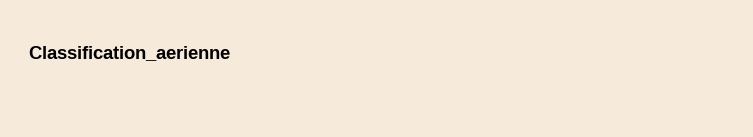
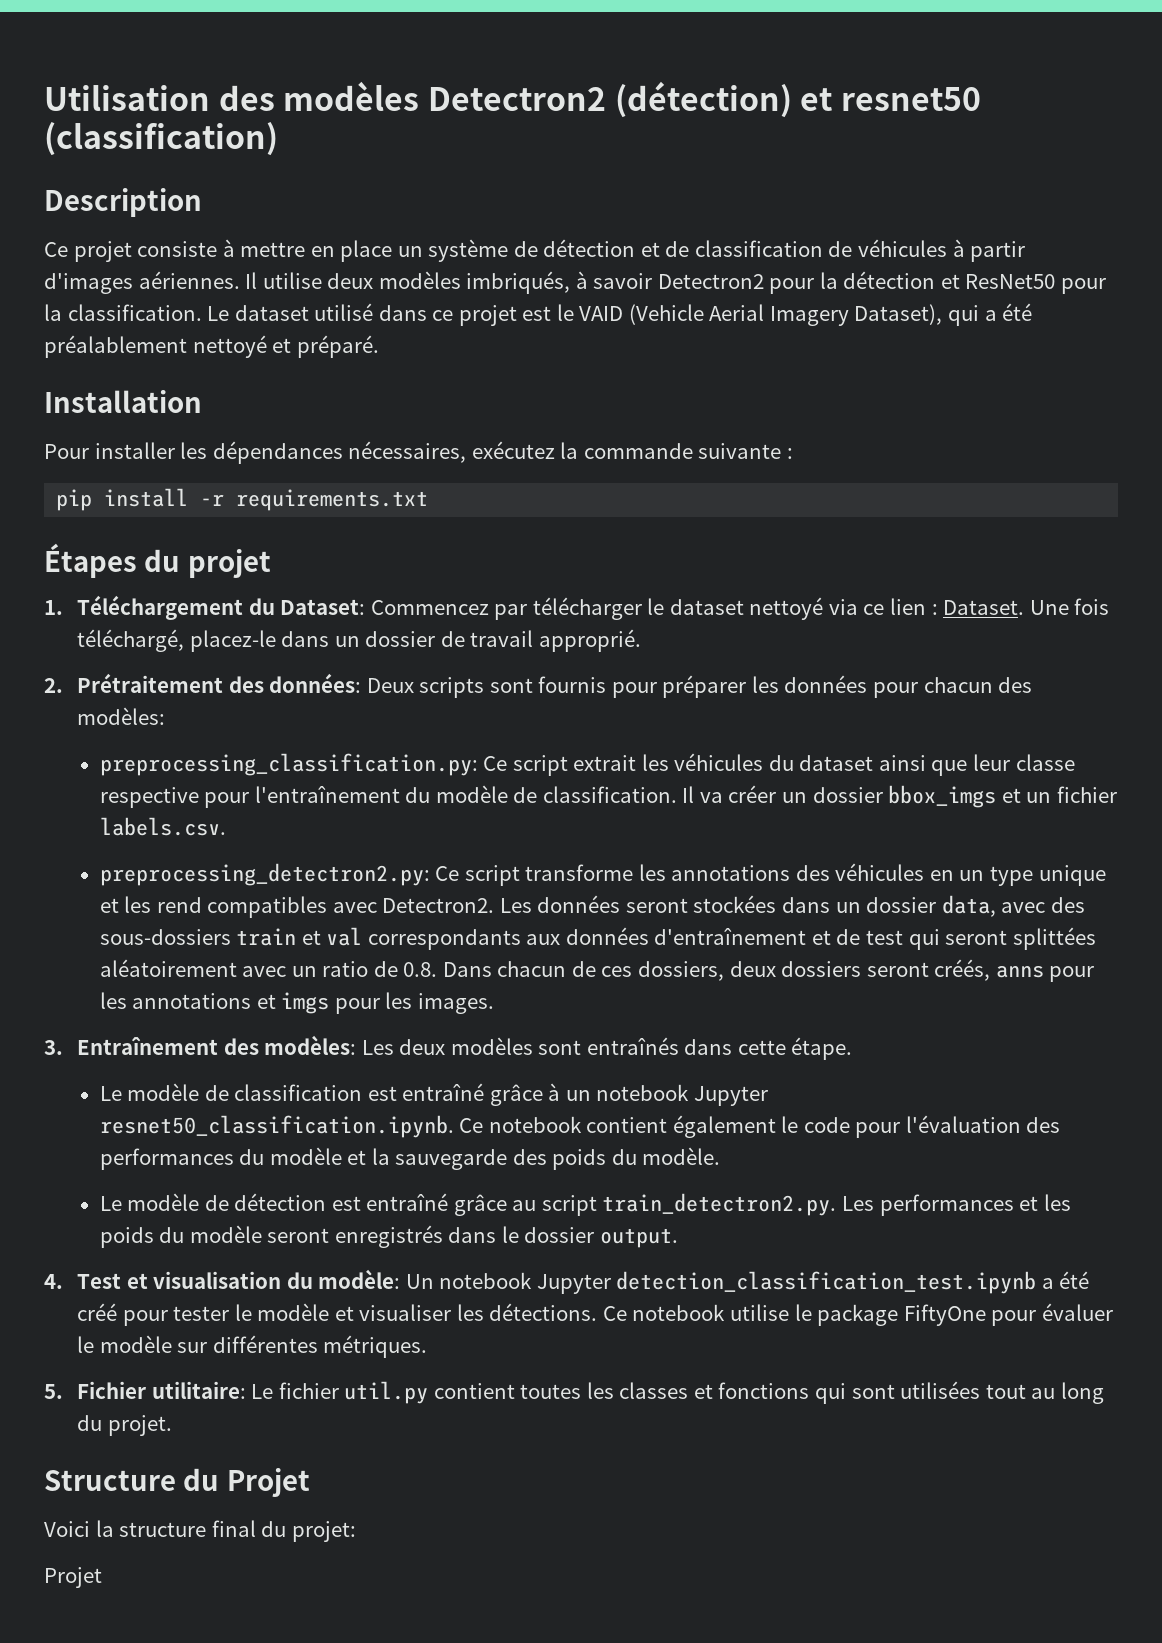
- Classification_aerienne
+ Utilisation des modèles Detectron2 (détection) et resnet50 (classification)
+ Description
+ Ce projet consiste à mettre en place un système de détection et de classification de véhicules à partir d'images aériennes. Il utilise deux modèles imbriqués, à savoir Detectron2 pour la détection et ResNet50 pour la classification. Le dataset utilisé dans ce projet est le VAID (Vehicle Aerial Imagery Dataset), qui a été préalablement nettoyé et préparé.
+ Installation
+ Pour installer les dépendances nécessaires, exécutez la commande suivante :
+ pip install -r requirements.txt
+ Étapes du projet
+ 1. Téléchargement du Dataset: Commencez par télécharger le dataset nettoyé via ce lien : Dataset. Une fois téléchargé, placez-le dans un dossier de travail approprié.
+ 2. Prétraitement des données: Deux scripts sont fournis pour préparer les données pour chacun des modèles:
+ preprocessing_classification.py: Ce script extrait les véhicules du dataset ainsi que leur classe respective pour l'entraînement du modèle de classification. Il va créer un dossier bbox_imgs et un fichier labels.csv.
+ preprocessing_detectron2.py: Ce script transforme les annotations des véhicules en un type unique et les rend compatibles avec Detectron2. Les données seront stockées dans un dossier data, avec des sous-dossiers train et val correspondants aux données d'entraînement et de test qui seront splittées aléatoirement avec un ratio de 0.8. Dans chacun de ces dossiers, deux dossiers seront créés, anns pour les annotations et imgs pour les images.
+ 3. Entraînement des modèles: Les deux modèles sont entraînés dans cette étape.
+ Le modèle de classification est entraîné grâce à un notebook Jupyter resnet50_classification.ipynb. Ce notebook contient également le code pour l'évaluation des performances du modèle et la sauvegarde des poids du modèle.
+ Le modèle de détection est entraîné grâce au script train_detectron2.py. Les performances et les poids du modèle seront enregistrés dans le dossier output.
+ 4. Test et visualisation du modèle: Un notebook Jupyter detection_classification_test.ipynb a été créé pour tester le modèle et visualiser les détections. Ce notebook utilise le package FiftyOne pour évaluer le modèle sur différentes métriques.
+ 5. Fichier utilitaire: Le fichier util.py contient toutes les classes et fonctions qui sont utilisées tout au long du projet.
+ Structure du Projet
+ Voici la structure final du projet:
+ Projet

